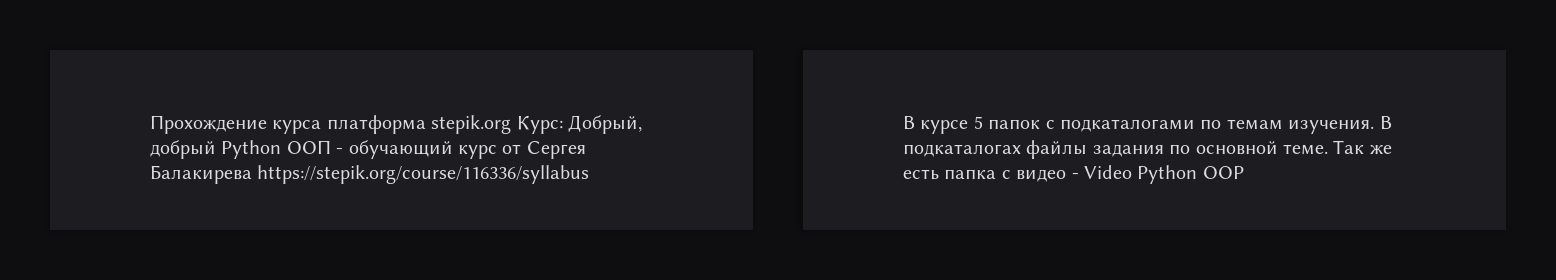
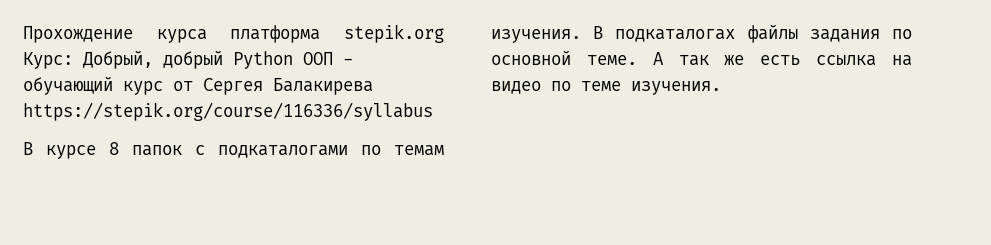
- В курсе 5 папок с подкаталогами по темам изучения.
+ В курсе 8 папок с подкаталогами по темам изучения.
- Так же есть папка с видео - Video Python OOP
+ А так же есть ссылка на видео по теме изучения.

